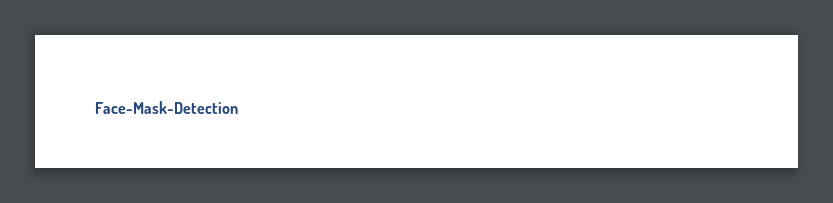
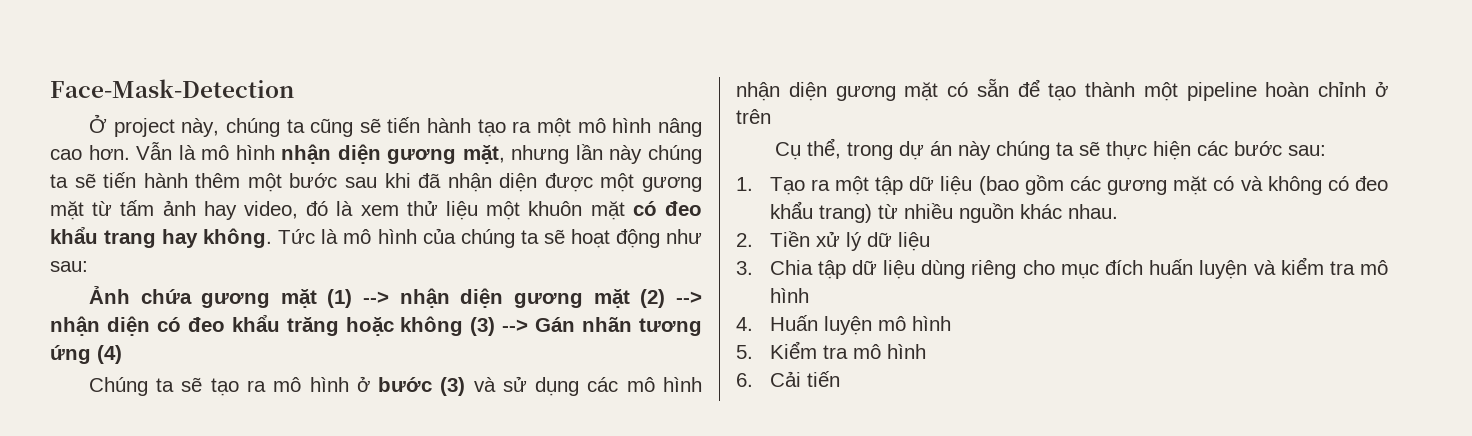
+ Ở project này, chúng ta cũng sẽ tiến hành tạo ra một mô hình nâng cao hơn. Vẫn là mô hình nhận diện gương mặt, nhưng lần này chúng ta sẽ tiến hành thêm một bước sau khi đã nhận diện được một gương mặt từ tấm ảnh hay video, đó là xem thử liệu một khuôn mặt có đeo khẩu trang hay không. Tức là mô hình của chúng ta sẽ hoạt động như sau:
+ Ảnh chứa gương mặt (1) --> nhận diện gương mặt (2) --> nhận diện có đeo khẩu trăng hoặc không (3) --> Gán nhãn tương ứng (4)
+ Chúng ta sẽ tạo ra mô hình ở bước (3) và sử dụng các mô hình nhận diện gương mặt có sẵn để tạo thành một pipeline hoàn chỉnh ở trên
+ Cụ thể, trong dự án này chúng ta sẽ thực hiện các bước sau:
+ 1. Tạo ra một tập dữ liệu (bao gồm các gương mặt có và không có đeo khẩu trang) từ nhiều nguồn khác nhau.
+ 2. Tiền xử lý dữ liệu
+ 3. Chia tập dữ liệu dùng riêng cho mục đích huấn luyện và kiểm tra mô hình
+ 4. Huấn luyện mô hình
+ 5. Kiểm tra mô hình
+ 6. Cải tiến

